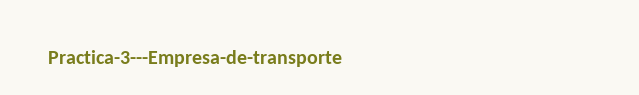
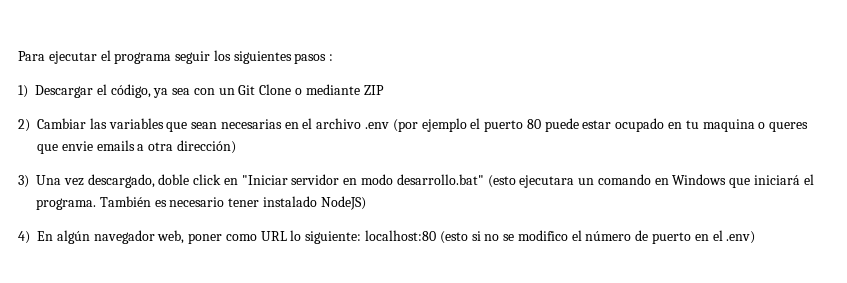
- Practica-3---Empresa-de-transporte
+ Para ejecutar el programa seguir los siguientes pasos :
+ 1) Descargar el código, ya sea con un Git Clone o mediante ZIP
+ 2) Cambiar las variables que sean necesarias en el archivo .env (por ejemplo el puerto 80 puede estar ocupado en tu maquina o queres que envie emails a otra dirección)
+ 3) Una vez descargado, doble click en "Iniciar servidor en modo desarrollo.bat" (esto ejecutara un comando en Windows que iniciará el programa. También es necesario tener instalado NodeJS)
+ 4) En algún navegador web, poner como URL lo siguiente: localhost:80 (esto si no se modifico el número de puerto en el .env)

